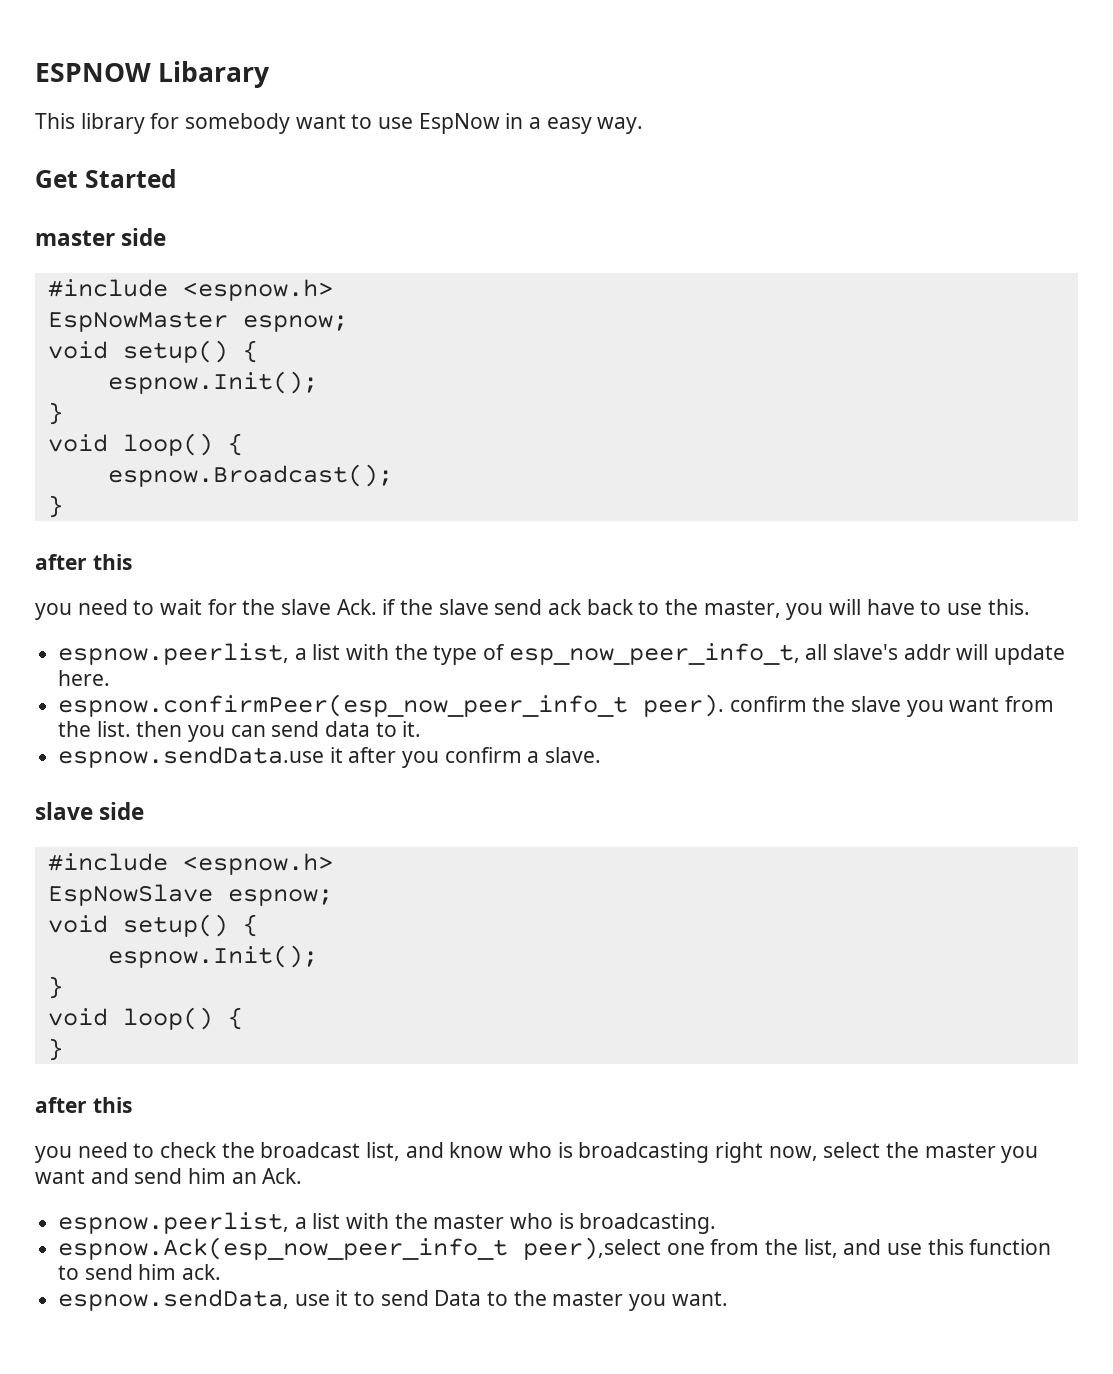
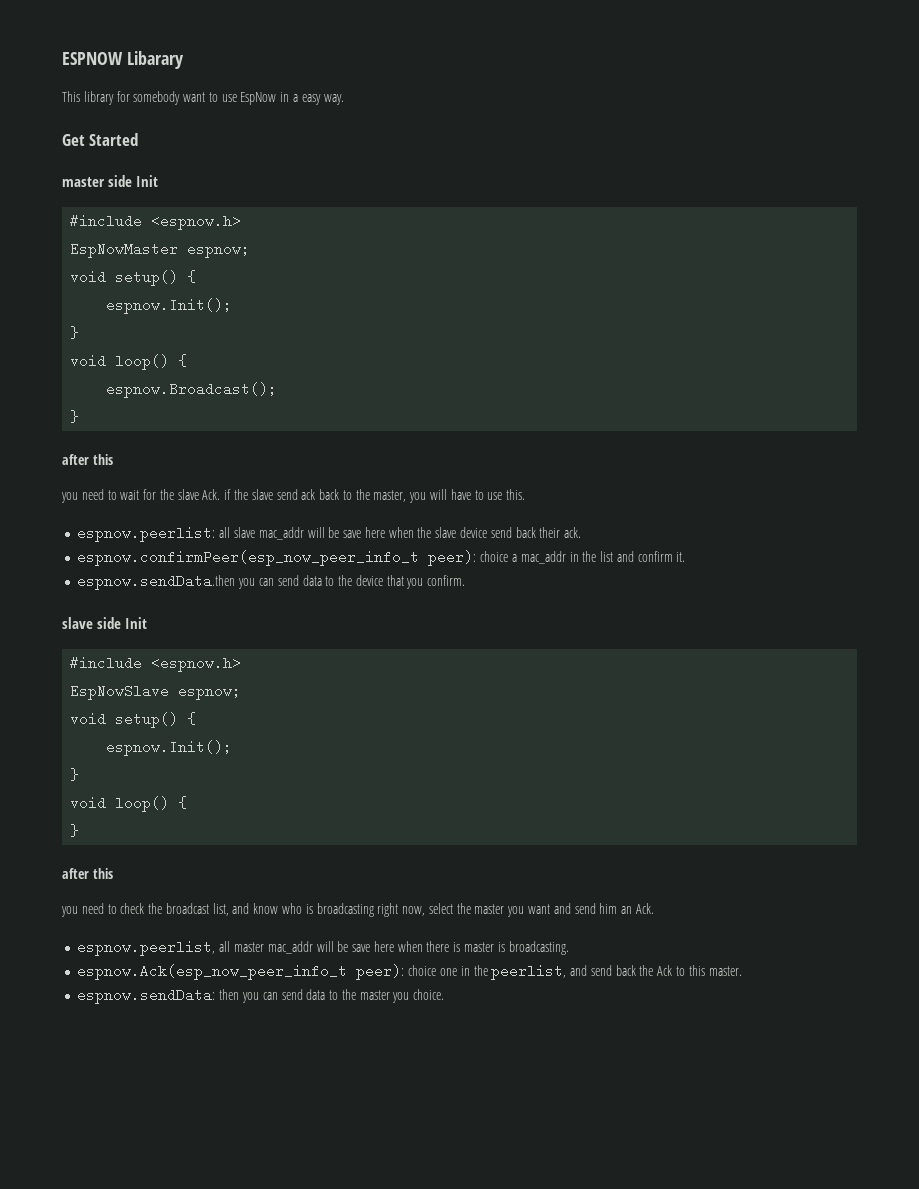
- master side
+ master side Init
- espnow.peerlist, a list with the type of esp_now_peer_info_t, all slave's addr will update here.
- espnow.confirmPeer(esp_now_peer_info_t peer). confirm the slave you want from the list. then you can send data to it.
- espnow.sendData.use it after you confirm a slave.
+ espnow.peerlist: all slave mac_addr will be save here when the slave device send back their ack.
+ espnow.confirmPeer(esp_now_peer_info_t peer): choice a mac_addr in the list and confirm it.
+ espnow.sendData.then you can send data to the device that you confirm.
- slave side
+ slave side Init
- espnow.peerlist, a list with the master who is broadcasting.
- espnow.Ack(esp_now_peer_info_t peer),select one from the list, and use this function to send him ack.
- espnow.sendData, use it to send Data to the master you want.
+ espnow.peerlist, all master mac_addr will be save here when there is master is broadcasting.
+ espnow.Ack(esp_now_peer_info_t peer): choice one in the peerlist, and send back the Ack to this master.
+ espnow.sendData: then you can send data to the master you choice.

